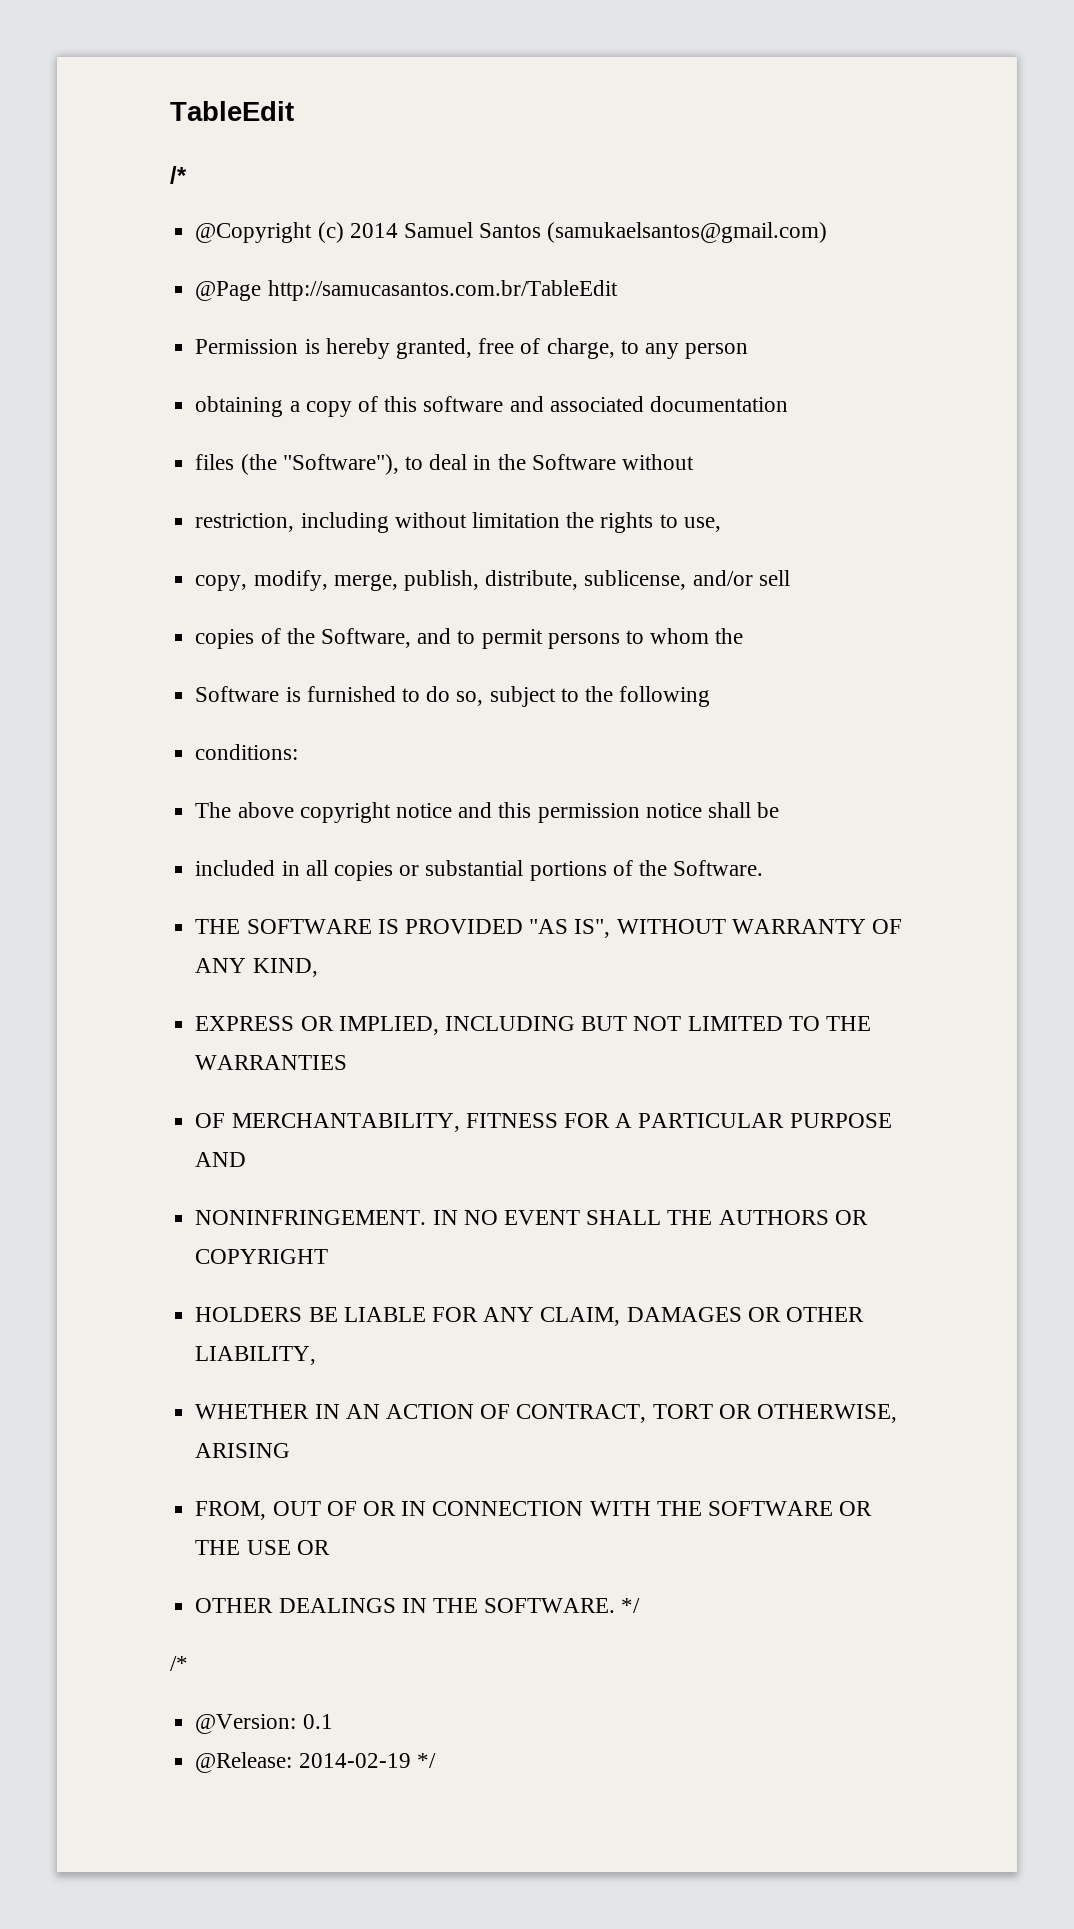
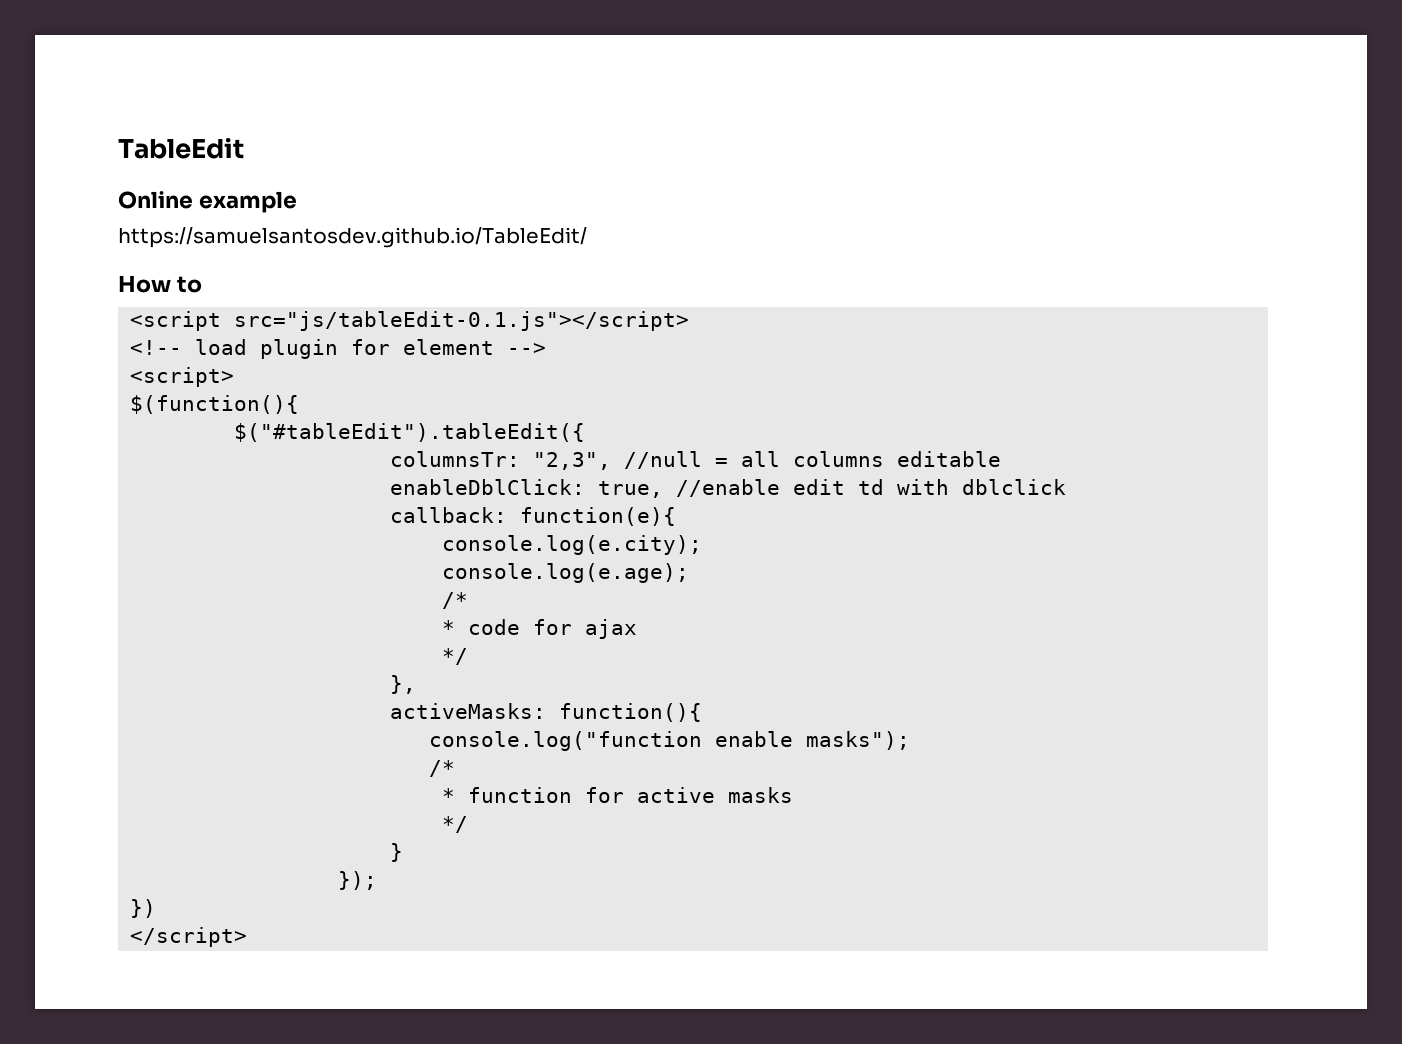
  TableEdit
+ Online example
+ https://samuelsantosdev.github.io/TableEdit/
+ How to
+ <script src="js/tableEdit-0.1.js"></script>
+ <!-- load plugin for element -->
+ <script>
+ $(function(){
+ $("#tableEdit").tableEdit({
+ columnsTr: "2,3", //null = all columns editable
+ enableDblClick: true, //enable edit td with dblclick
+ callback: function(e){
+ console.log(e.city);
+ console.log(e.age);
  /*
- @Copyright (c) 2014 Samuel Santos (samukaelsantos@gmail.com)
- @Page http://samucasantos.com.br/TableEdit
- Permission is hereby granted, free of charge, to any person
- obtaining a copy of this software and associated documentation
- files (the "Software"), to deal in the Software without
- restriction, including without limitation the rights to use,
- copy, modify, merge, publish, distribute, sublicense, and/or sell
- copies of the Software, and to permit persons to whom the
- Software is furnished to do so, subject to the following
- conditions:
- The above copyright notice and this permission notice shall be
- included in all copies or substantial portions of the Software.
- THE SOFTWARE IS PROVIDED "AS IS", WITHOUT WARRANTY OF ANY KIND,
- EXPRESS OR IMPLIED, INCLUDING BUT NOT LIMITED TO THE WARRANTIES
- OF MERCHANTABILITY, FITNESS FOR A PARTICULAR PURPOSE AND
- NONINFRINGEMENT. IN NO EVENT SHALL THE AUTHORS OR COPYRIGHT
- HOLDERS BE LIABLE FOR ANY CLAIM, DAMAGES OR OTHER LIABILITY,
- WHETHER IN AN ACTION OF CONTRACT, TORT OR OTHERWISE, ARISING
- FROM, OUT OF OR IN CONNECTION WITH THE SOFTWARE OR THE USE OR
- OTHER DEALINGS IN THE SOFTWARE. */
+ * code for ajax
+ */
+ },
+ activeMasks: function(){
+ console.log("function enable masks");
  /*
- @Version: 0.1
- @Release: 2014-02-19 */
+ * function for active masks
+ */
+ }
+ });
+ })
+ </script>

